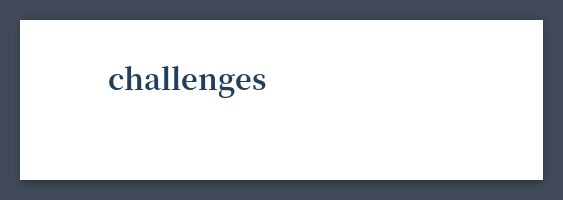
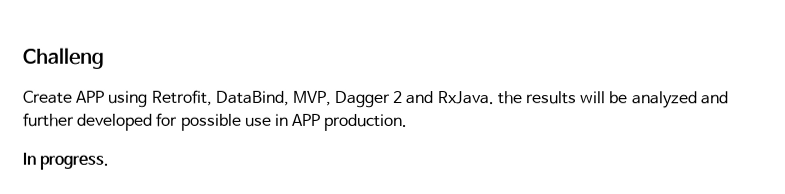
- challenges
+ Challeng
+ Create APP using Retrofit, DataBind, MVP, Dagger 2 and RxJava. the results will be analyzed and further developed for possible use in APP production.
+ In progress.

